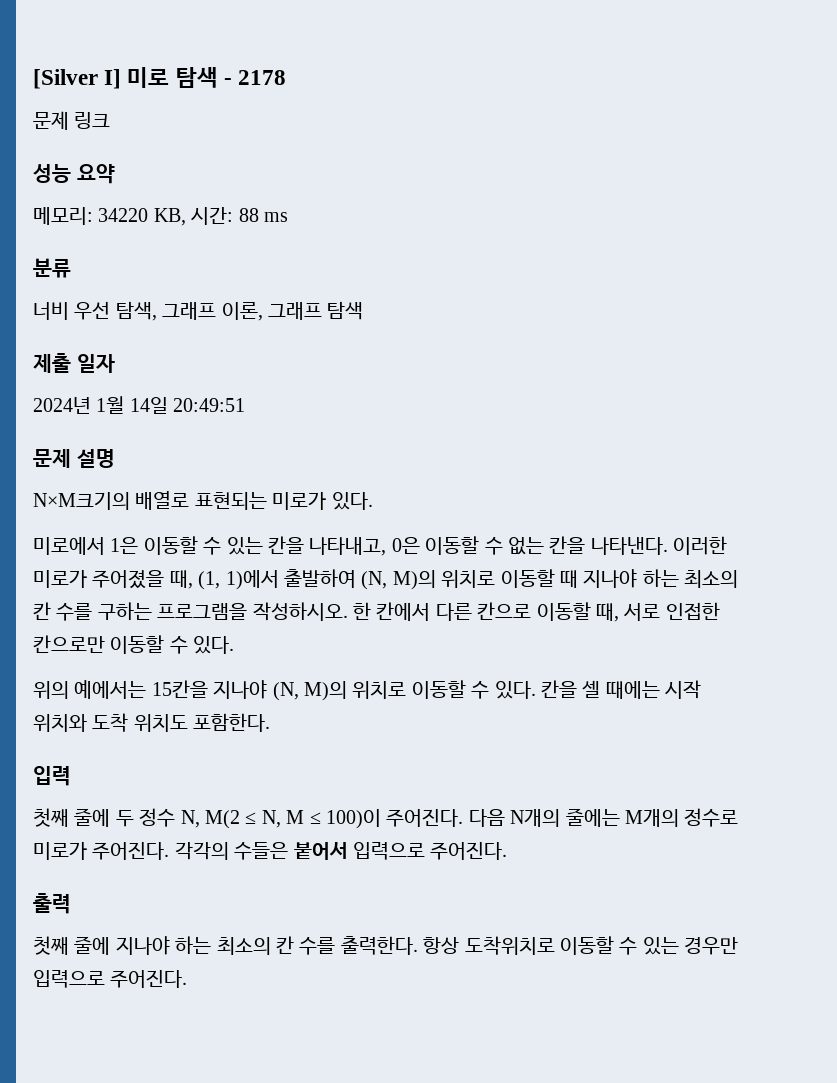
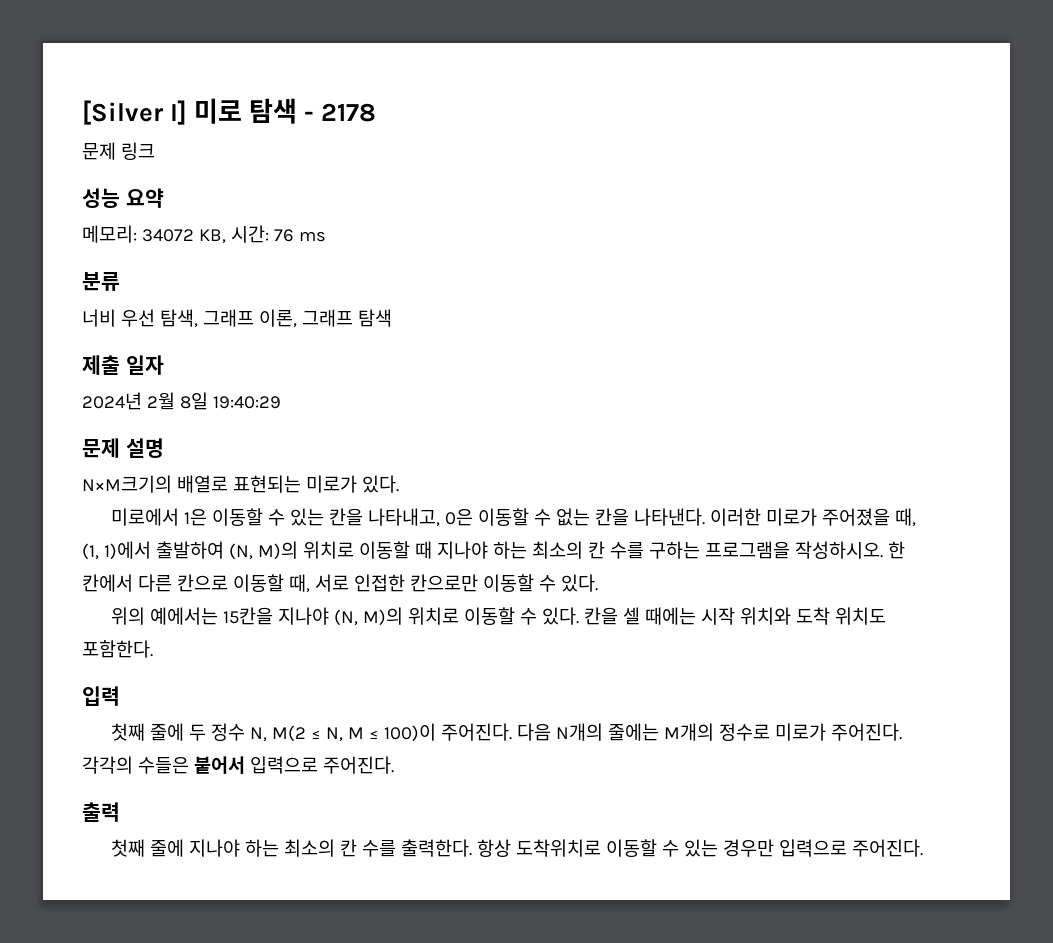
- 메모리: 34220 KB, 시간: 88 ms
+ 메모리: 34072 KB, 시간: 76 ms
- 2024년 1월 14일 20:49:51
+ 2024년 2월 8일 19:40:29

